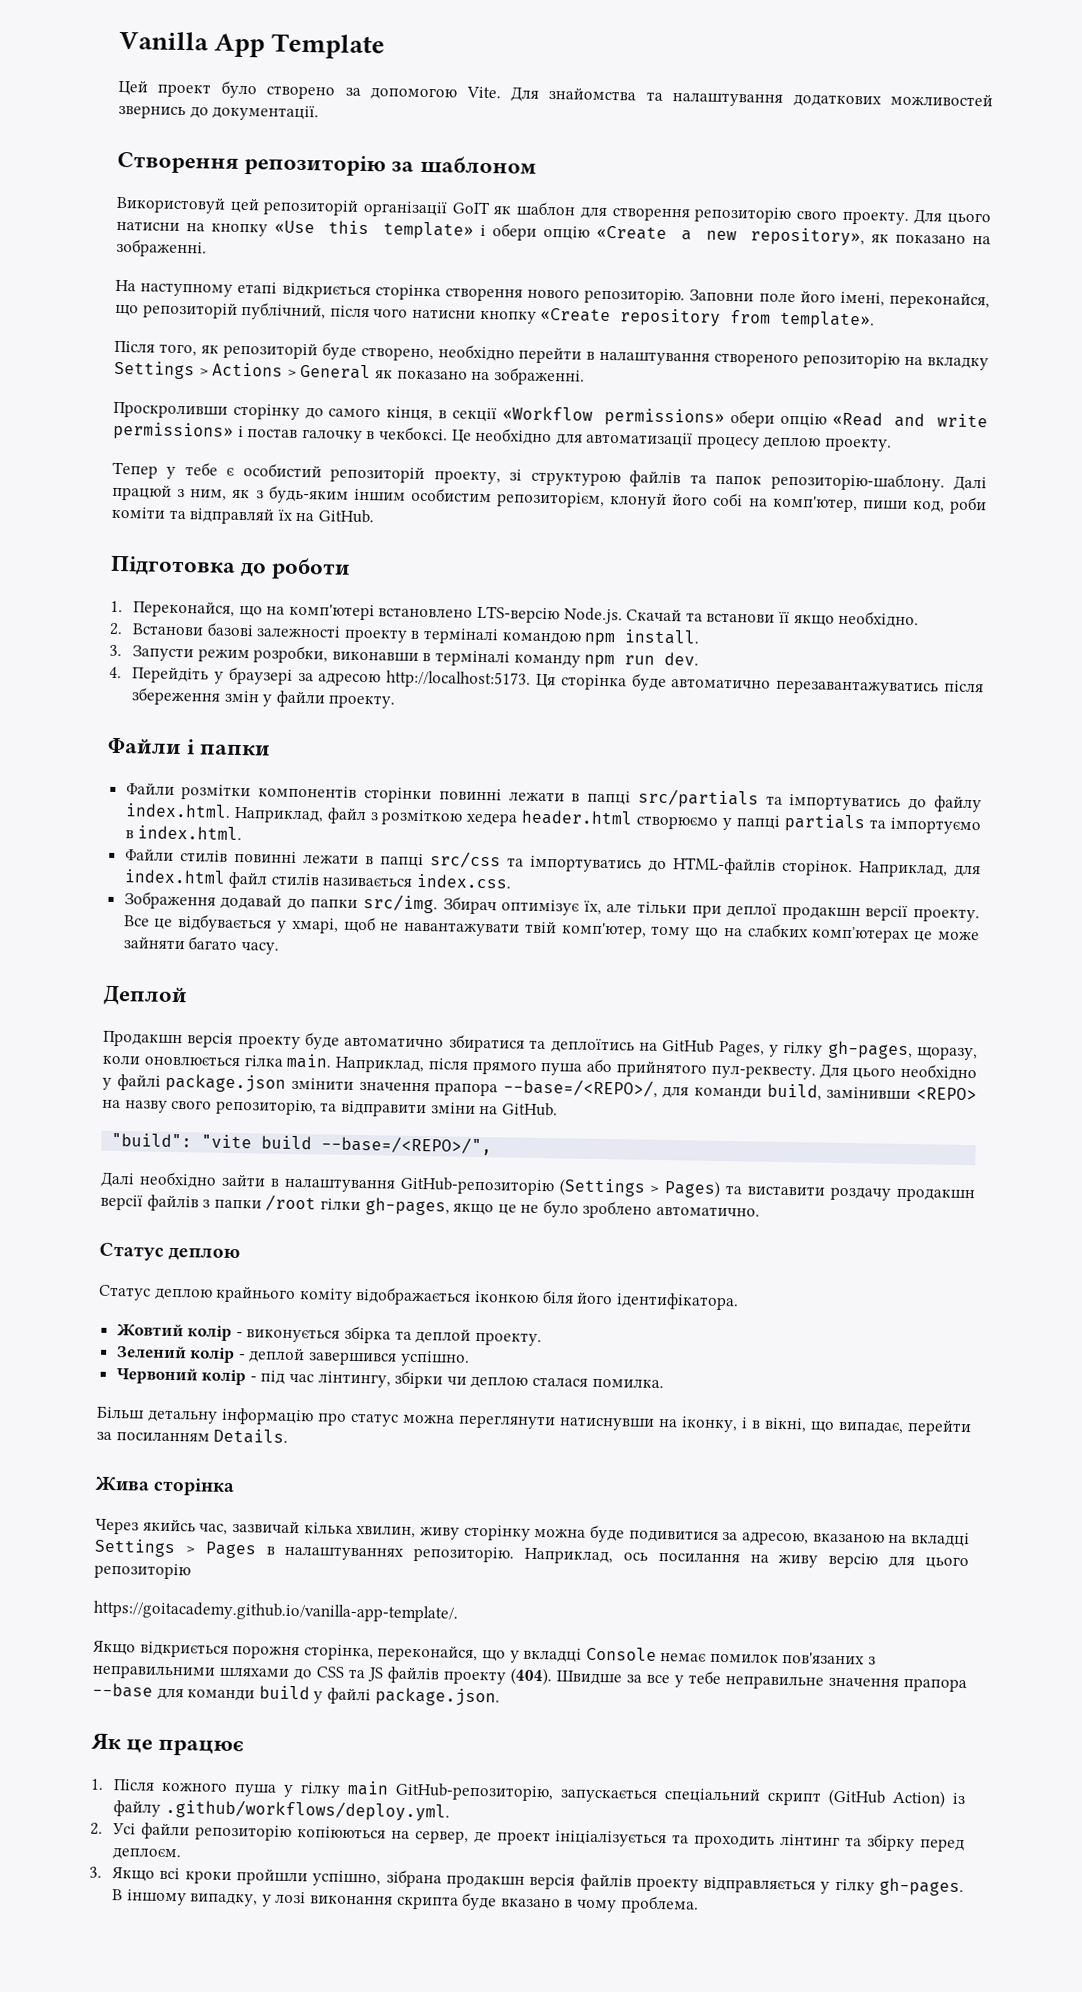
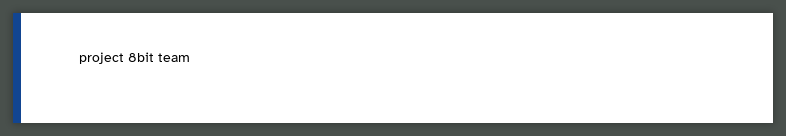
- Vanilla App Template
- Цей проект було створено за допомогою Vite. Для знайомства та налаштування додаткових можливостей звернись до документації.
- Створення репозиторію за шаблоном
- Використовуй цей репозиторій організації GoIT як шаблон для створення репозиторію свого проекту. Для цього натисни на кнопку «Use this template» і обери опцію «Create a new repository», як показано на зображенні.
- На наступному етапі відкриється сторінка створення нового репозиторію. Заповни поле його імені, переконайся, що репозиторій публічний, після чого натисни кнопку «Create repository from template».
- Після того, як репозиторій буде створено, необхідно перейти в налаштування створеного репозиторію на вкладку Settings > Actions > General як показано на зображенні.
- Проскроливши сторінку до самого кінця, в секції «Workflow permissions» обери опцію «Read and write permissions» і постав галочку в чекбоксі. Це необхідно для автоматизації процесу деплою проекту.
- Тепер у тебе є особистий репозиторій проекту, зі структурою файлів та папок репозиторію-шаблону. Далі працюй з ним, як з будь-яким іншим особистим репозиторієм, клонуй його собі на комп'ютер, пиши код, роби коміти та відправляй їх на GitHub.
- Підготовка до роботи
- 1. Переконайся, що на комп'ютері встановлено LTS-версію Node.js. Скачай та встанови її якщо необхідно.
- 2. Встанови базові залежності проекту в терміналі командою npm install.
- 3. Запусти режим розробки, виконавши в терміналі команду npm run dev.
- 4. Перейдіть у браузері за адресою http://localhost:5173. Ця сторінка буде автоматично перезавантажуватись після збереження змін у файли проекту.
- Файли і папки
- Файли розмітки компонентів сторінки повинні лежати в папці src/partials та імпортуватись до файлу index.html. Наприклад, файл з розміткою хедера header.html створюємо у папці partials та імпортуємо в index.html.
- Файли стилів повинні лежати в папці src/css та імпортуватись до HTML-файлів сторінок. Наприклад, для index.html файл стилів називається index.css.
- Зображення додавай до папки src/img. Збирач оптимізує їх, але тільки при деплої продакшн версії проекту. Все це відбувається у хмарі, щоб не навантажувати твій комп'ютер, тому що на слабких компʼютерах це може зайняти багато часу.
- Деплой
- Продакшн версія проекту буде автоматично збиратися та деплоїтись на GitHub Pages, у гілку gh-pages, щоразу, коли оновлюється гілка main. Наприклад, після прямого пуша або прийнятого пул-реквесту. Для цього необхідно у файлі package.json змінити значення прапора --base=/<REPO>/, для команди build, замінивши <REPO> на назву свого репозиторію, та відправити зміни на GitHub.
- "build": "vite build --base=/<REPO>/",
- Далі необхідно зайти в налаштування GitHub-репозиторію (Settings > Pages) та виставити роздачу продакшн версії файлів з папки /root гілки gh-pages, якщо це не було зроблено автоматично.
- Статус деплою
- Статус деплою крайнього коміту відображається іконкою біля його ідентифікатора.
- Жовтий колір - виконується збірка та деплой проекту.
- Зелений колір - деплой завершився успішно.
- Червоний колір - під час лінтингу, збірки чи деплою сталася помилка.
- Більш детальну інформацію про статус можна переглянути натиснувши на іконку, і в вікні, що випадає, перейти за посиланням Details.
- Жива сторінка
- Через якийсь час, зазвичай кілька хвилин, живу сторінку можна буде подивитися за адресою, вказаною на вкладці Settings > Pages в налаштуваннях репозиторію. Наприклад, ось посилання на живу версію для цього репозиторію
- https://goitacademy.github.io/vanilla-app-template/.
- Якщо відкриється порожня сторінка, переконайся, що у вкладці Console немає помилок пов'язаних з неправильними шляхами до CSS та JS файлів проекту (404). Швидше за все у тебе неправильне значення прапора --base для команди build у файлі package.json.
- Як це працює
- 1. Після кожного пуша у гілку main GitHub-репозиторію, запускається спеціальний скрипт (GitHub Action) із файлу .github/workflows/deploy.yml.
- 2. Усі файли репозиторію копіюються на сервер, де проект ініціалізується та проходить лінтинг та збірку перед деплоєм.
- 3. Якщо всі кроки пройшли успішно, зібрана продакшн версія файлів проекту відправляється у гілку gh-pages. В іншому випадку, у лозі виконання скрипта буде вказано в чому проблема.
+ project 8bit team

